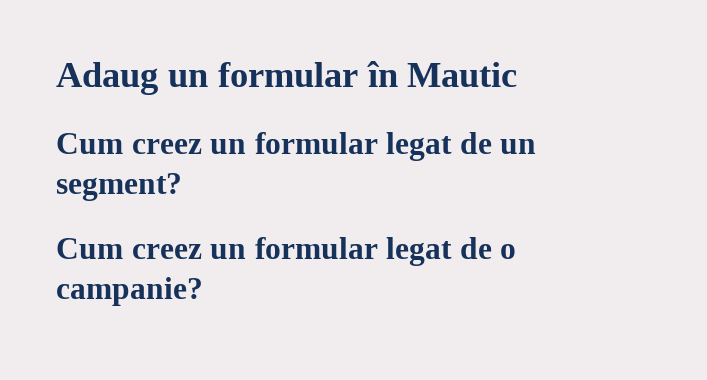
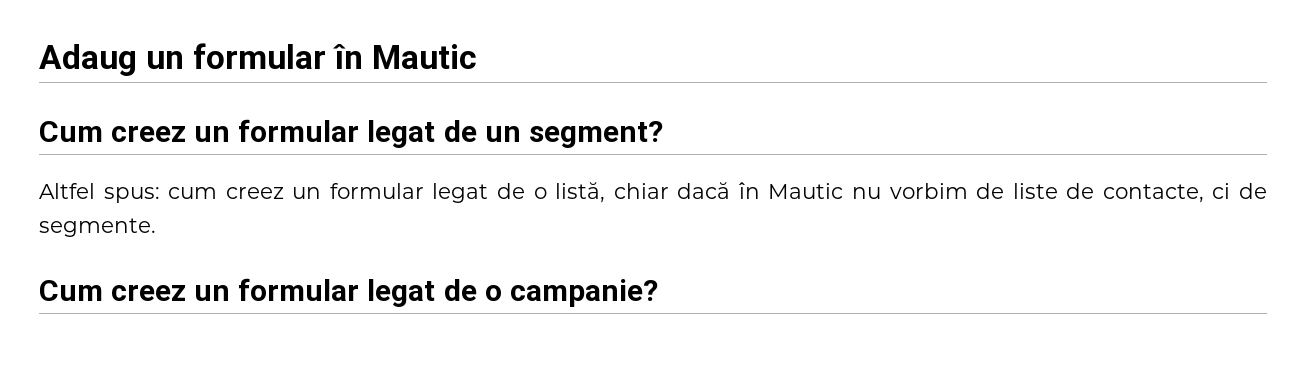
+ Altfel spus: cum creez un formular legat de o listă, chiar dacă în Mautic nu vorbim de liste de contacte, ci de segmente.

